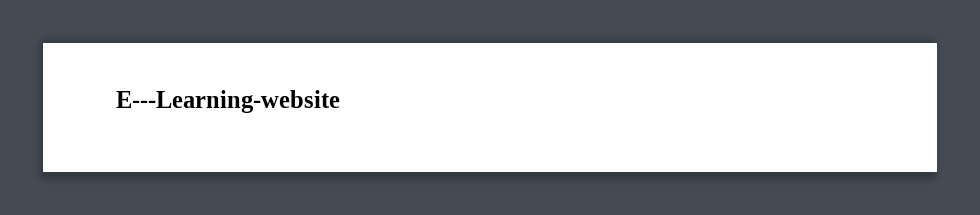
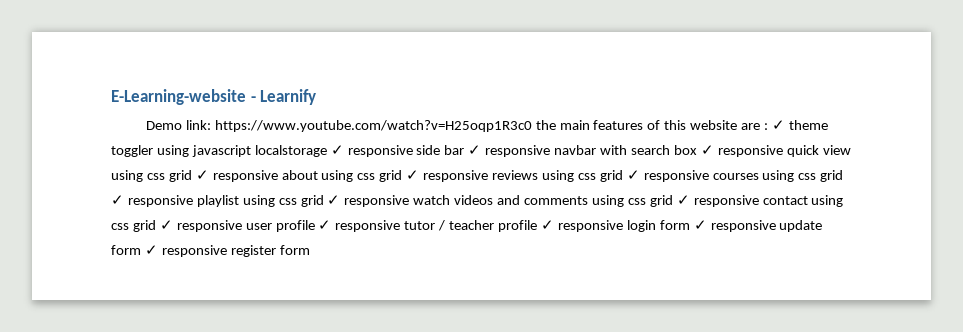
- E---Learning-website
+ E-Learning-website - Learnify
+ Demo link: https://www.youtube.com/watch?v=H25oqp1R3c0 the main features of this website are : ✓ theme toggler using javascript localstorage ✓ responsive side bar ✓ responsive navbar with search box ✓ responsive quick view using css grid ✓ responsive about using css grid ✓ responsive reviews using css grid ✓ responsive courses using css grid ✓ responsive playlist using css grid ✓ responsive watch videos and comments using css grid ✓ responsive contact using css grid ✓ responsive user profile ✓ responsive tutor / teacher profile ✓ responsive login form ✓ responsive update form ✓ responsive register form

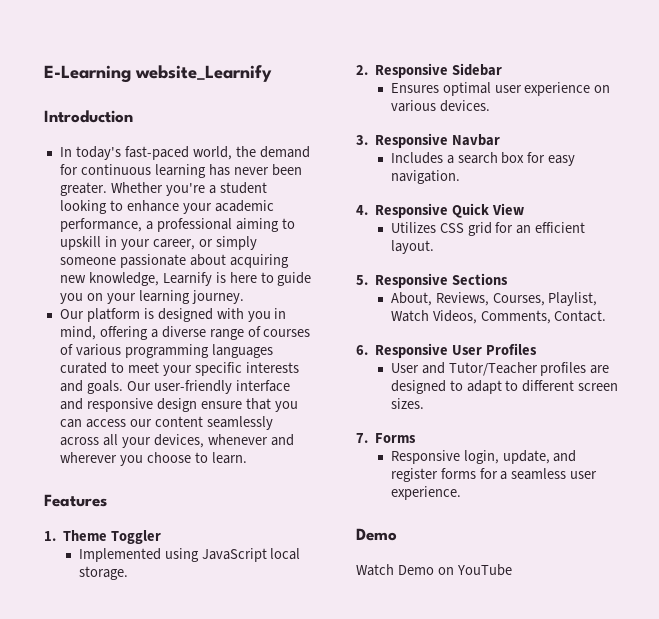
- E-Learning-website - Learnify
- Demo link: https://www.youtube.com/watch?v=H25oqp1R3c0 the main features of this website are : ✓ theme toggler using javascript localstorage ✓ responsive side bar ✓ responsive navbar with search box ✓ responsive quick view using css grid ✓ responsive about using css grid ✓ responsive reviews using css grid ✓ responsive courses using css grid ✓ responsive playlist using css grid ✓ responsive watch videos and comments using css grid ✓ responsive contact using css grid ✓ responsive user profile ✓ responsive tutor / teacher profile ✓ responsive login form ✓ responsive update form ✓ responsive register form
+ E-Learning website_Learnify
+ Introduction
+ In today's fast-paced world, the demand for continuous learning has never been greater. Whether you're a student looking to enhance your academic performance, a professional aiming to upskill in your career, or simply someone passionate about acquiring new knowledge, Learnify is here to guide you on your learning journey.
+ Our platform is designed with you in mind, offering a diverse range of courses of various programming languages curated to meet your specific interests and goals. Our user-friendly interface and responsive design ensure that you can access our content seamlessly across all your devices, whenever and wherever you choose to learn.
+ Features
+ 1. Theme Toggler
+ Implemented using JavaScript local storage.
+ 2. Responsive Sidebar
+ Ensures optimal user experience on various devices.
+ 3. Responsive Navbar
+ Includes a search box for easy navigation.
+ 4. Responsive Quick View
+ Utilizes CSS grid for an efficient layout.
+ 5. Responsive Sections
+ About, Reviews, Courses, Playlist, Watch Videos, Comments, Contact.
+ 6. Responsive User Profiles
+ User and Tutor/Teacher profiles are designed to adapt to different screen sizes.
+ 7. Forms
+ Responsive login, update, and register forms for a seamless user experience.
+ Demo
+ Watch Demo on YouTube

